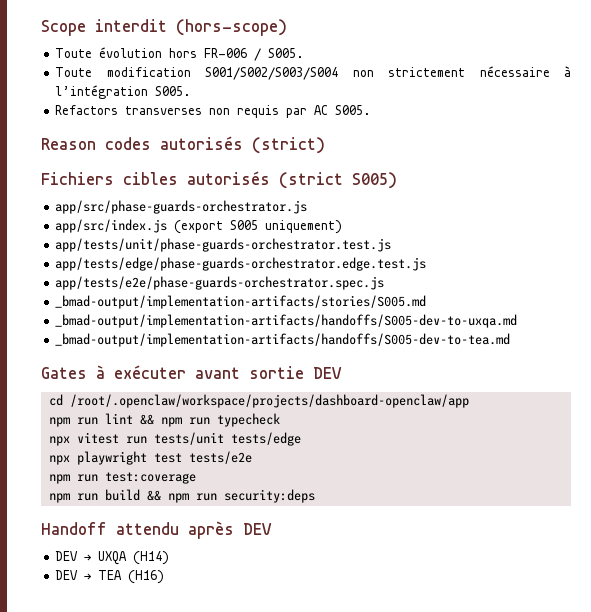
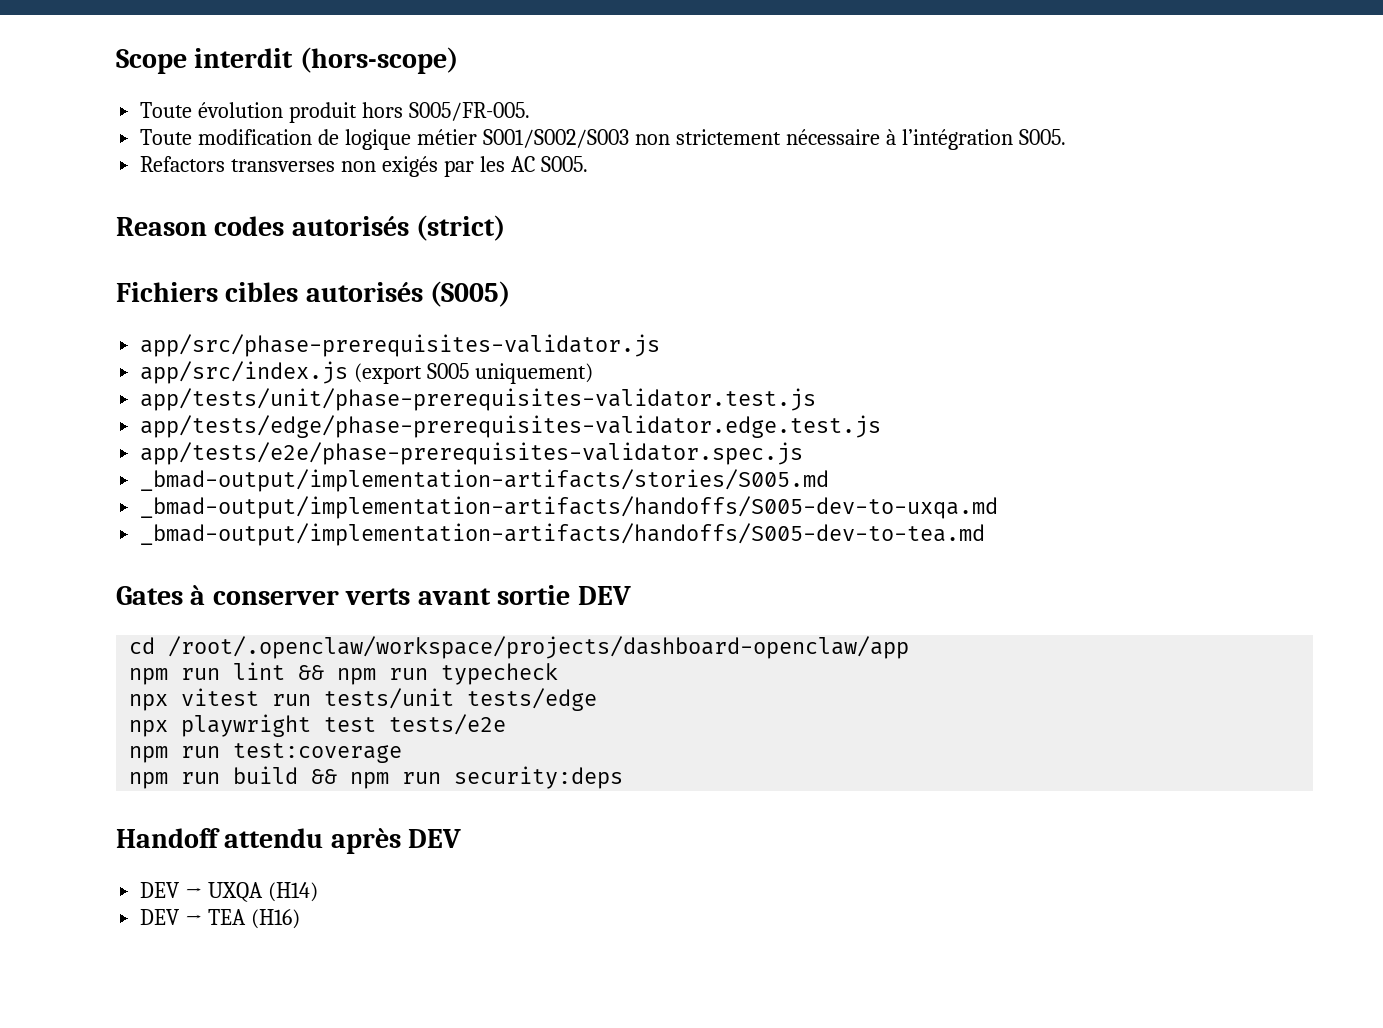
- Toute évolution hors FR-006 / S005.
- Toute modification S001/S002/S003/S004 non strictement nécessaire à l’intégration S005.
+ Toute évolution produit hors S005/FR-005.
+ Toute modification de logique métier S001/S002/S003 non strictement nécessaire à l’intégration S005.
- Refactors transverses non requis par AC S005.
+ Refactors transverses non exigés par les AC S005.
- Fichiers cibles autorisés (strict S005)
- app/src/phase-guards-orchestrator.js
+ Fichiers cibles autorisés (S005)
+ app/src/phase-prerequisites-validator.js
- app/tests/unit/phase-guards-orchestrator.test.js
- app/tests/edge/phase-guards-orchestrator.edge.test.js
- app/tests/e2e/phase-guards-orchestrator.spec.js
+ app/tests/unit/phase-prerequisites-validator.test.js
+ app/tests/edge/phase-prerequisites-validator.edge.test.js
+ app/tests/e2e/phase-prerequisites-validator.spec.js
- Gates à exécuter avant sortie DEV
+ Gates à conserver verts avant sortie DEV

